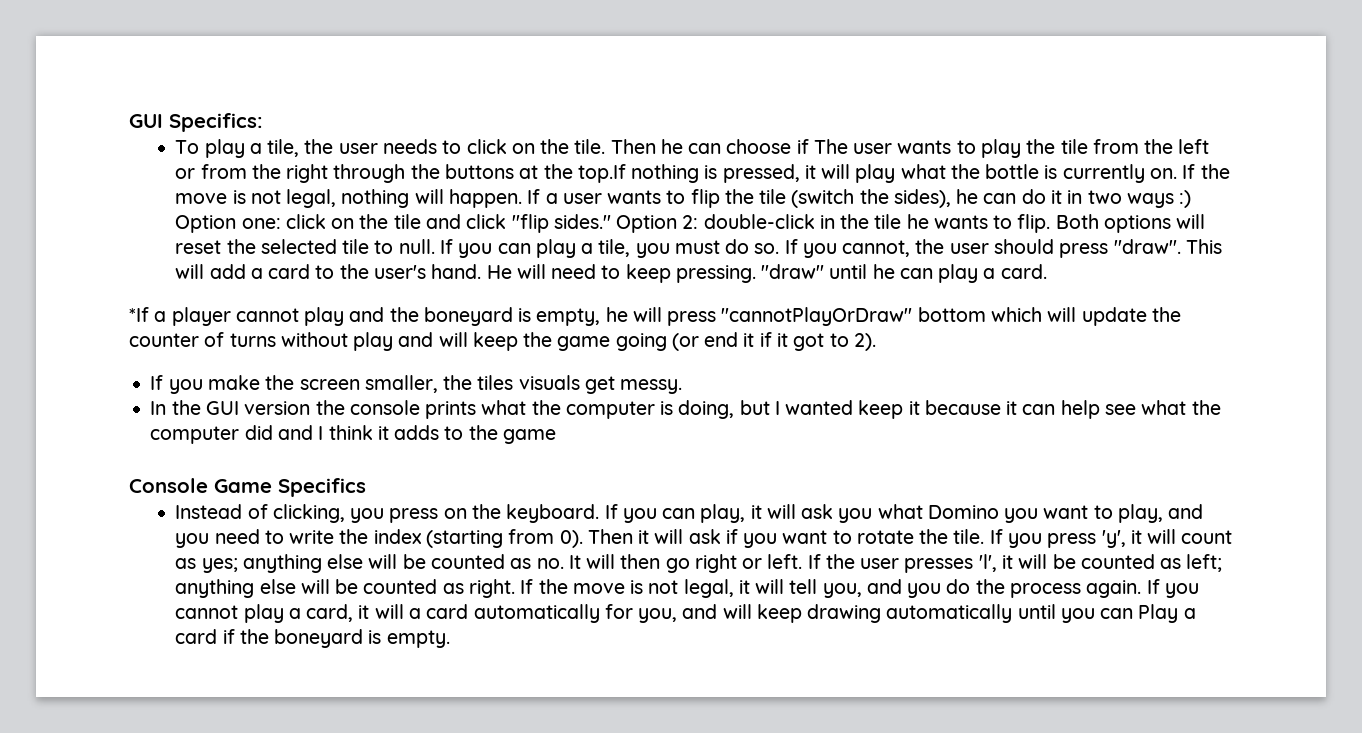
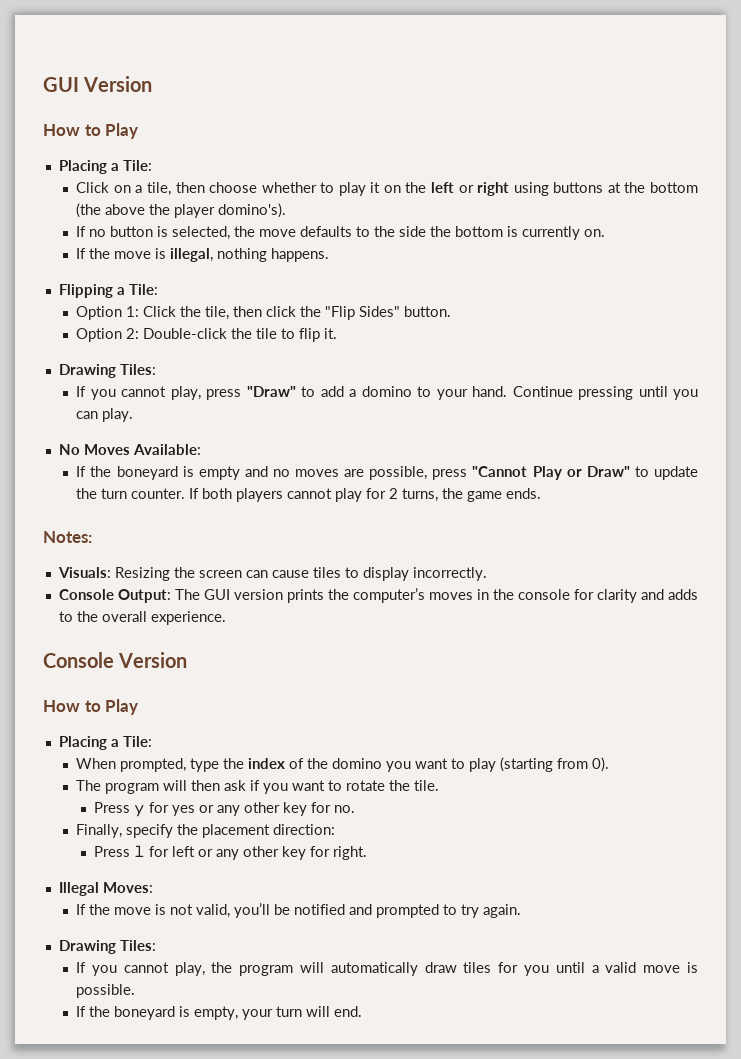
- GUI Specifics:
- To play a tile, the user needs to click on the tile. Then he can choose if The user wants to play the tile from the left or from the right through the buttons at the top.If nothing is pressed, it will play what the bottle is currently on. If the move is not legal, nothing will happen. If a user wants to flip the tile (switch the sides), he can do it in two ways :) Option one: click on the tile and click "flip sides." Option 2: double-click in the tile he wants to flip. Both options will reset the selected tile to null. If you can play a tile, you must do so. If you cannot, the user should press "draw". This will add a card to the user's hand. He will need to keep pressing. "draw" until he can play a card.
- *If a player cannot play and the boneyard is empty, he will press "cannotPlayOrDraw" bottom which will update the counter of turns without play and will keep the game going (or end it if it got to 2).
- If you make the screen smaller, the tiles visuals get messy.
- In the GUI version the console prints what the computer is doing, but I wanted keep it because it can help see what the computer did and I think it adds to the game
- Console Game Specifics
- Instead of clicking, you press on the keyboard. If you can play, it will ask you what Domino you want to play, and you need to write the index (starting from 0). Then it will ask if you want to rotate the tile. If you press 'y', it will count as yes; anything else will be counted as no. It will then go right or left. If the user presses 'l', it will be counted as left; anything else will be counted as right. If the move is not legal, it will tell you, and you do the process again. If you cannot play a card, it will a card automatically for you, and will keep drawing automatically until you can Play a card if the boneyard is empty.
+ GUI Version
+ How to Play
+ Placing a Tile:
+ Click on a tile, then choose whether to play it on the left or right using buttons at the bottom (the above the player domino's).
+ If no button is selected, the move defaults to the side the bottom is currently on.
+ If the move is illegal, nothing happens.
+ Flipping a Tile:
+ Option 1: Click the tile, then click the "Flip Sides" button.
+ Option 2: Double-click the tile to flip it.
+ Drawing Tiles:
+ If you cannot play, press "Draw" to add a domino to your hand. Continue pressing until you can play.
+ No Moves Available:
+ If the boneyard is empty and no moves are possible, press "Cannot Play or Draw" to update the turn counter. If both players cannot play for 2 turns, the game ends.
+ Notes:
+ Visuals: Resizing the screen can cause tiles to display incorrectly.
+ Console Output: The GUI version prints the computer’s moves in the console for clarity and adds to the overall experience.
+ Console Version
+ How to Play
+ Placing a Tile:
+ When prompted, type the index of the domino you want to play (starting from 0).
+ The program will then ask if you want to rotate the tile.
+ Press y for yes or any other key for no.
+ Finally, specify the placement direction:
+ Press l for left or any other key for right.
+ Illegal Moves:
+ If the move is not valid, you’ll be notified and prompted to try again.
+ Drawing Tiles:
+ If you cannot play, the program will automatically draw tiles for you until a valid move is possible.
+ If the boneyard is empty, your turn will end.

